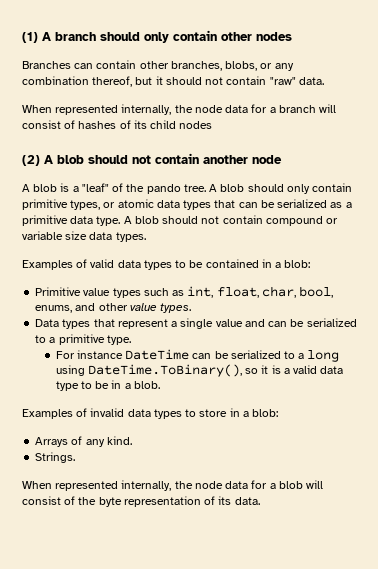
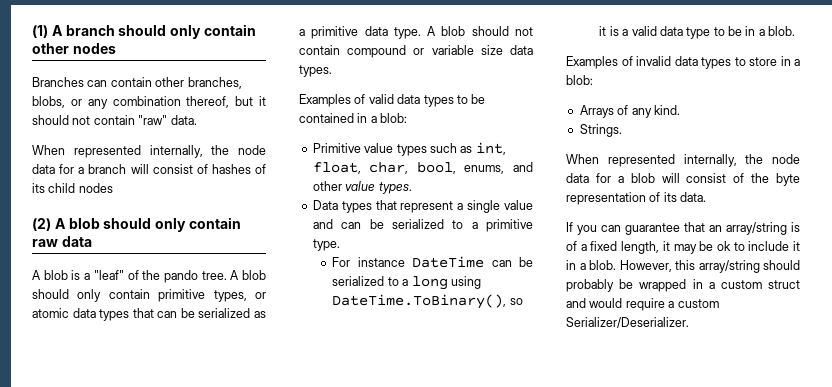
- (2) A blob should not contain another node
+ (2) A blob should only contain raw data
+ If you can guarantee that an array/string is of a fixed length, it may be ok to include it in a blob. However, this array/string should probably be wrapped in a custom struct and would require a custom Serializer/Deserializer.

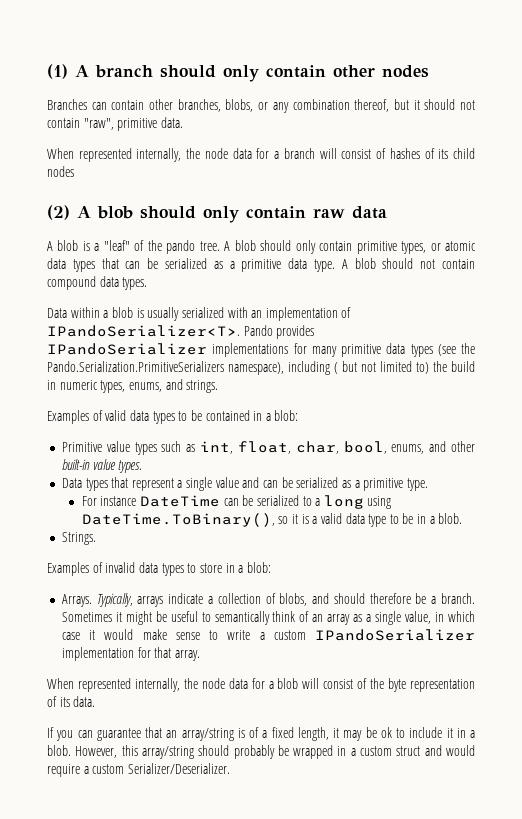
- Branches can contain other branches, blobs, or any combination thereof, but it should not contain "raw" data.
+ Branches can contain other branches, blobs, or any combination thereof, but it should not contain "raw", primitive data.
- A blob should not contain compound or variable size data types.
+ A blob should not contain compound data types.
+ Data within a blob is usually serialized with an implementation of IPandoSerializer<T>. Pando provides IPandoSerializer implementations for many primitive data types (see the Pando.Serialization.PrimitiveSerializers namespace), including ( but not limited to) the build in numeric types, enums, and strings.
- Primitive value types such as int, float, char, bool, enums, and other value types.
+ Primitive value types such as int, float, char, bool, enums, and other built-in value types.
- Data types that represent a single value and can be serialized to a primitive type.
+ Data types that represent a single value and can be serialized as a primitive type.
+ Strings.
- Arrays of any kind.
- Strings.
+ Arrays. Typically, arrays indicate a collection of blobs, and should therefore be a branch. Sometimes it might be useful to semantically think of an array as a single value, in which case it would make sense to write a custom IPandoSerializer implementation for that array.

